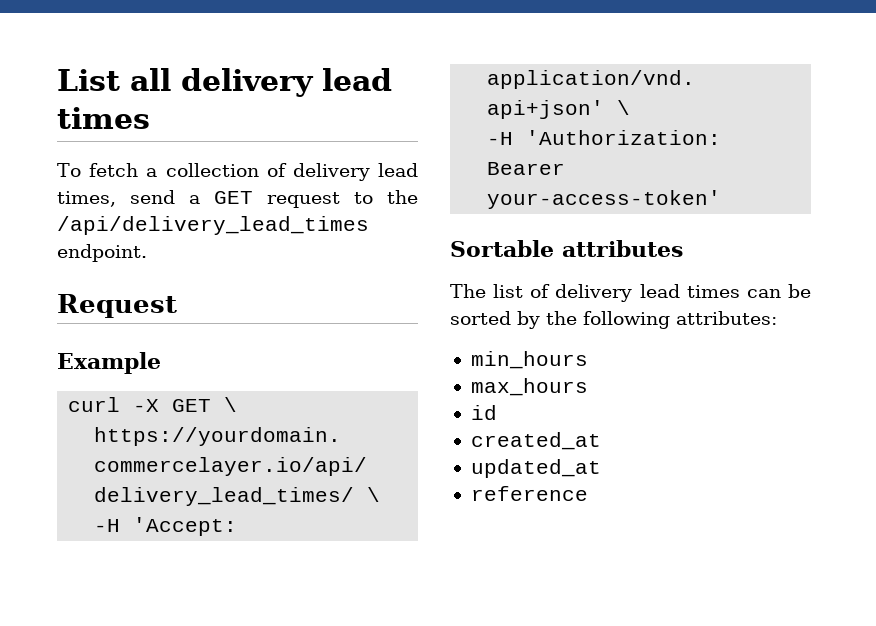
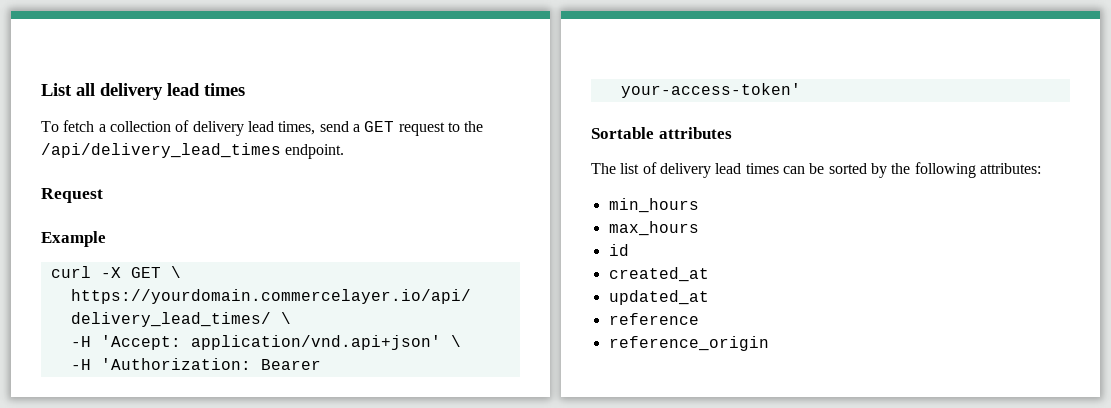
+ reference_origin

